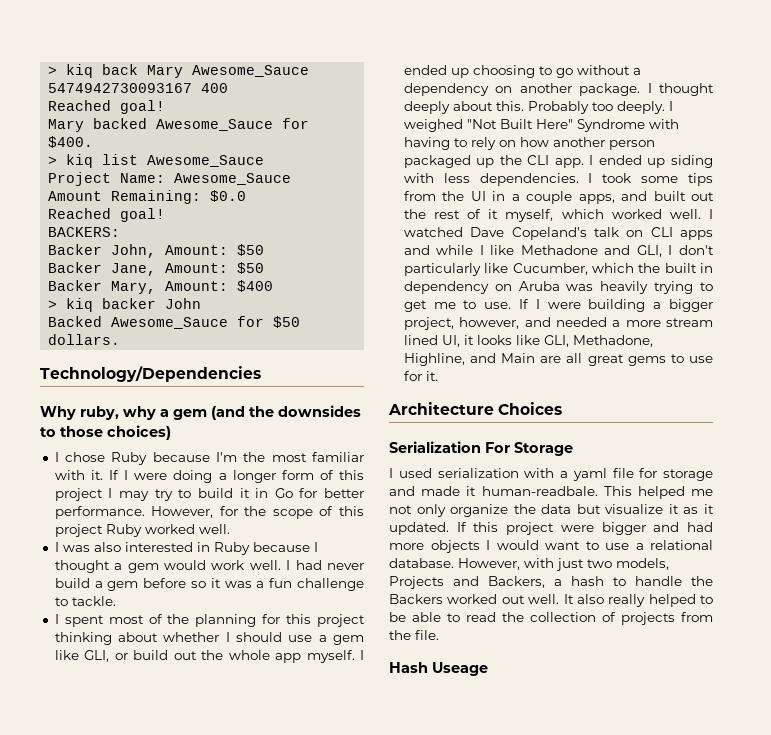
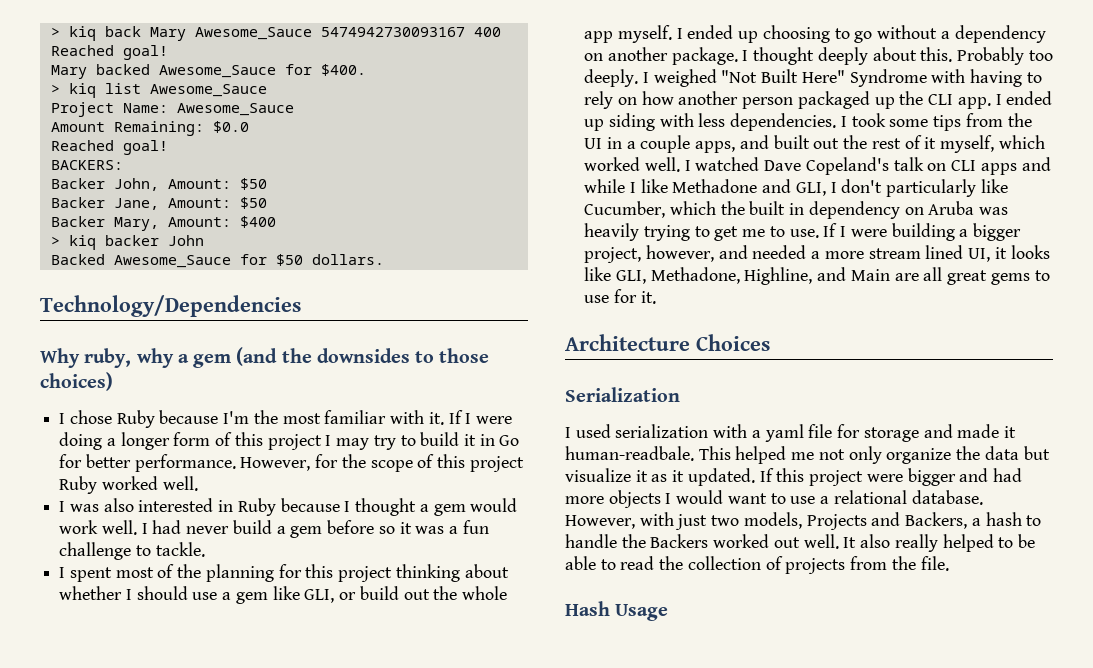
- Serialization For Storage
+ Serialization
- Hash Useage
+ Hash Usage

